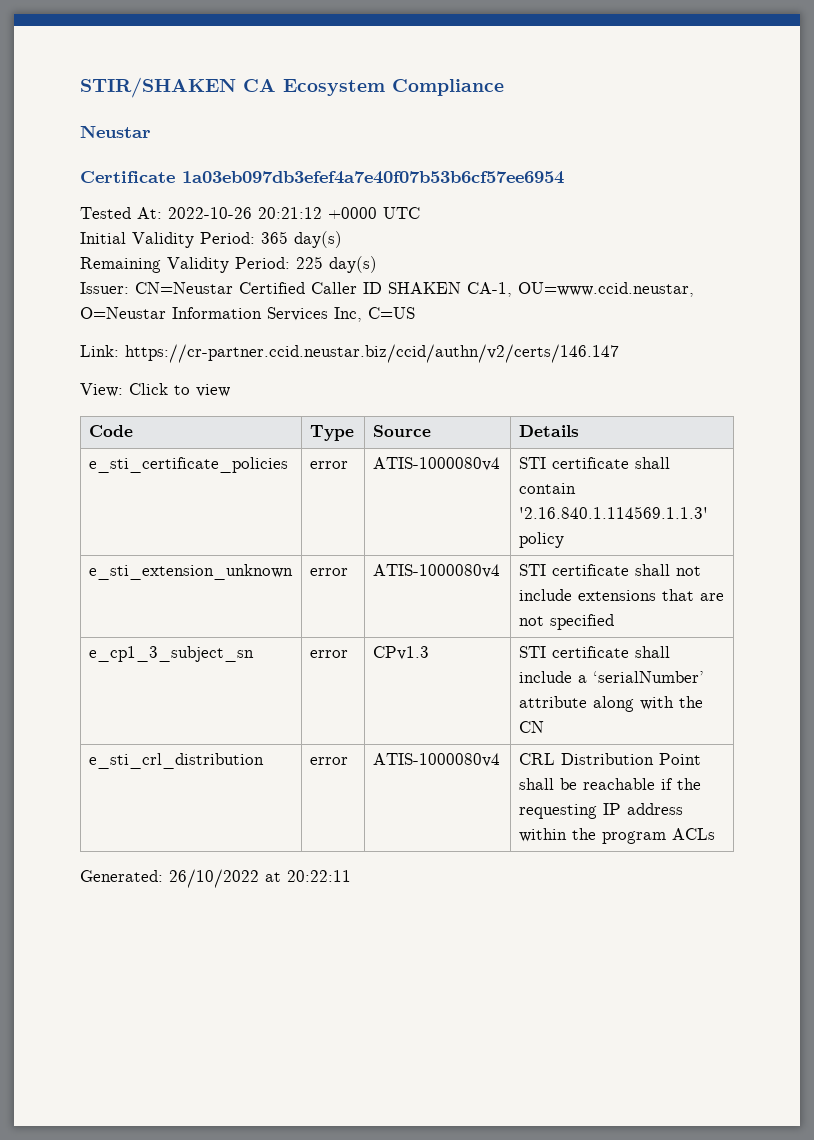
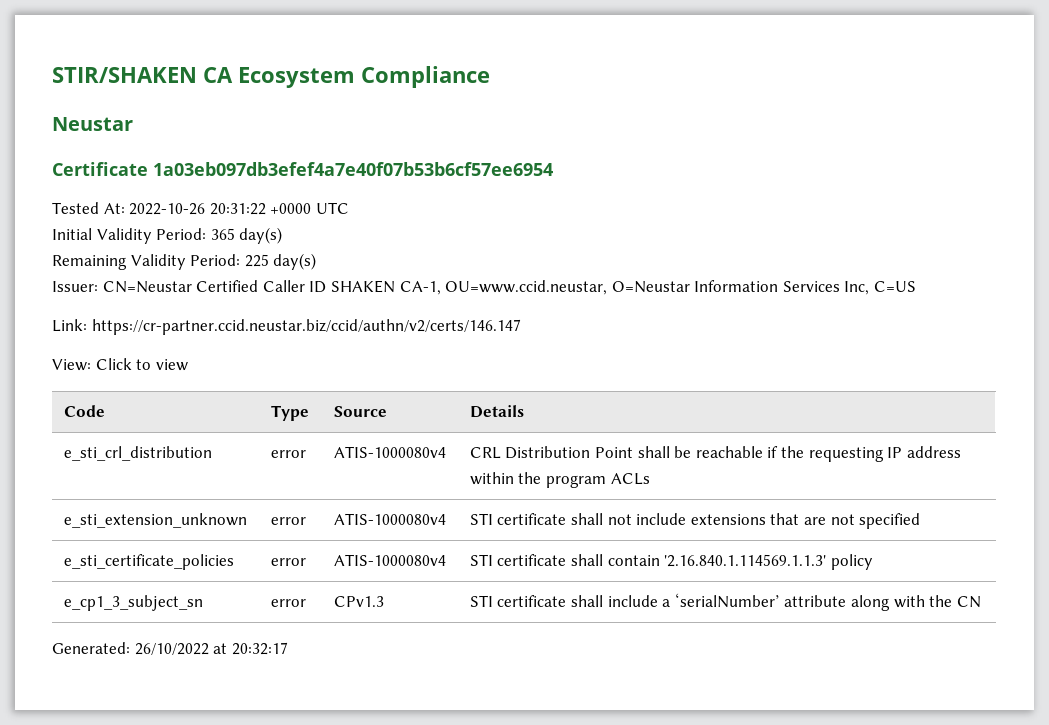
- Tested At: 2022-10-26 20:21:12 +0000 UTC
+ Tested At: 2022-10-26 20:31:22 +0000 UTC
- e_sti_certificate_policies | error | ATIS-1000080v4 | STI certificate shall contain '2.16.840.1.114569.1.1.3' policy
- e_sti_extension_unknown | error | ATIS-1000080v4 | STI certificate shall not include extensions that are not specified
- e_cp1_3_subject_sn | error | CPv1.3 | STI certificate shall include a ‘serialNumber’ attribute along with the CN
+ e_sti_extension_unknown | error | ATIS-1000080v4 | STI certificate shall not include extensions that are not specified
+ e_sti_certificate_policies | error | ATIS-1000080v4 | STI certificate shall contain '2.16.840.1.114569.1.1.3' policy
+ e_cp1_3_subject_sn | error | CPv1.3 | STI certificate shall include a ‘serialNumber’ attribute along with the CN
- Generated: 26/10/2022 at 20:22:11
+ Generated: 26/10/2022 at 20:32:17

